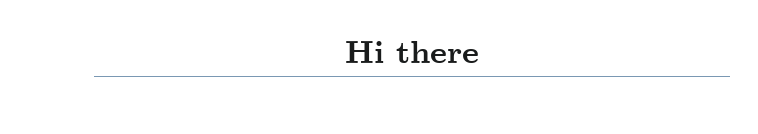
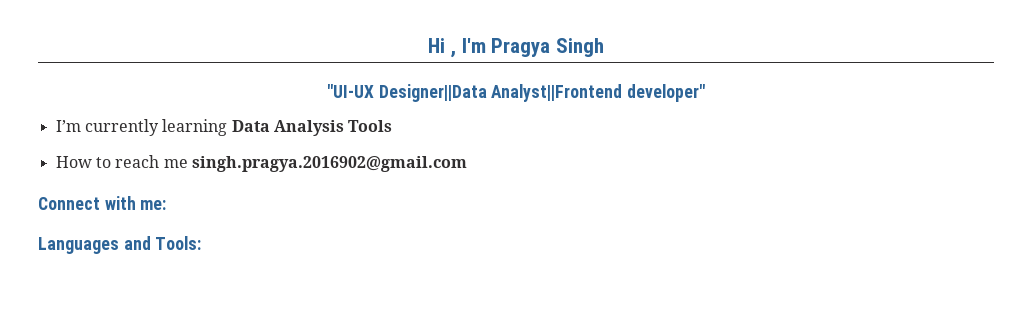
- Hi there
+ Hi , I'm Pragya Singh
+ "UI-UX Designer||Data Analyst||Frontend developer"
+ I’m currently learning Data Analysis Tools
+ How to reach me singh.pragya.2016902@gmail.com
+ Connect with me:
+ Languages and Tools:

